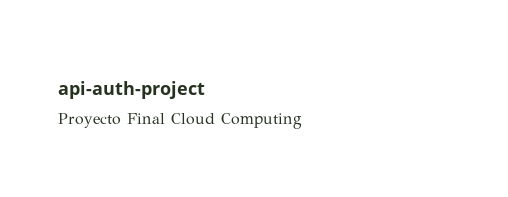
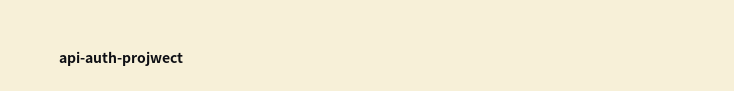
- api-auth-project
- Proyecto Final Cloud Computing
+ api-auth-projwect

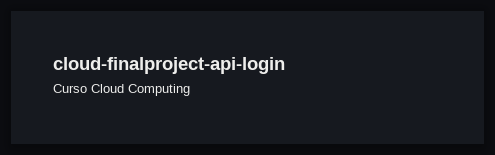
- api-auth-projwect
+ cloud-finalproject-api-login
+ Curso Cloud Computing

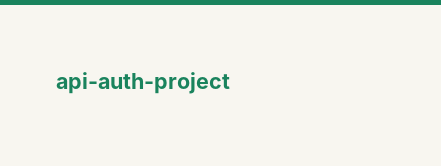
- cloud-finalproject-api-login
- Curso Cloud Computing
+ api-auth-project

